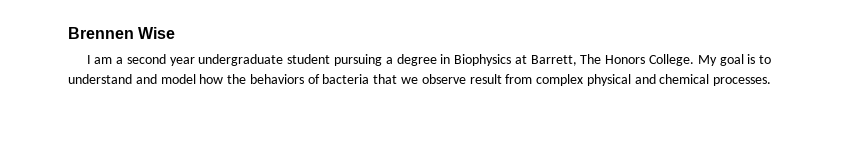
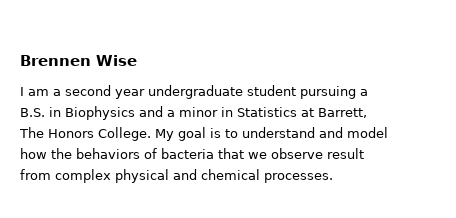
- I am a second year undergraduate student pursuing a degree in Biophysics at Barrett, The Honors College.
+ I am a second year undergraduate student pursuing a B.S. in Biophysics and a minor in Statistics at Barrett, The Honors College.

